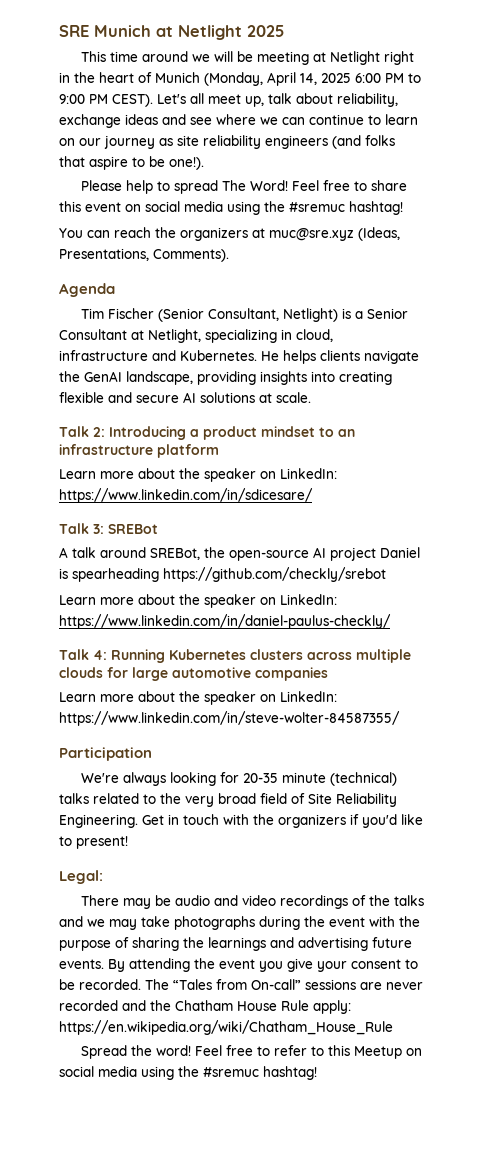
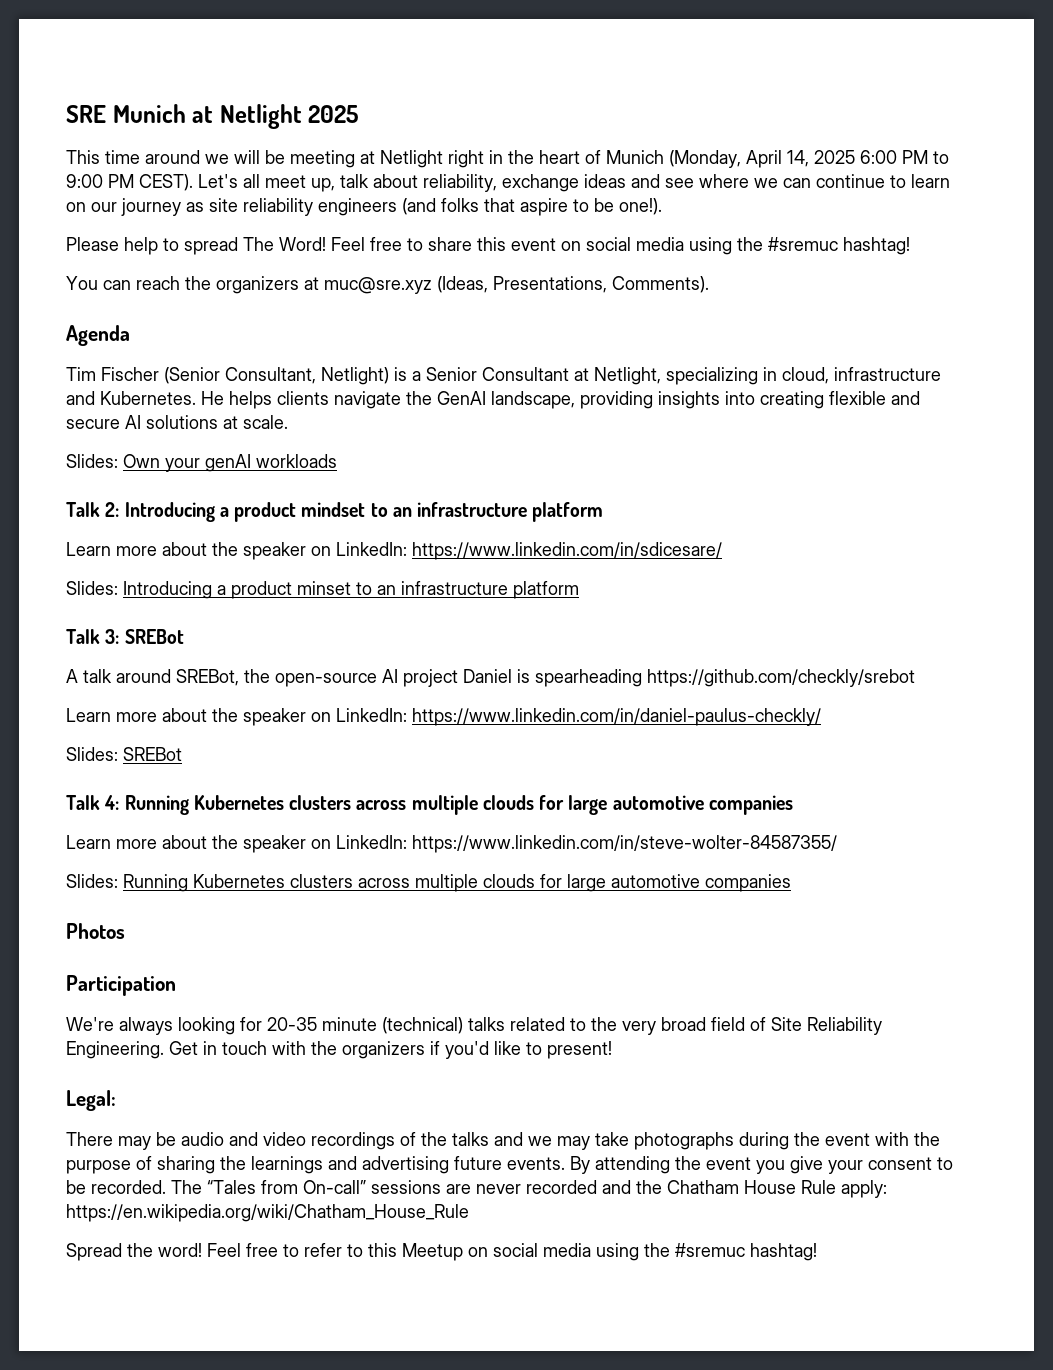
+ Slides: Own your genAI workloads
+ Slides: Introducing a product minset to an infrastructure platform
+ Slides: SREBot
+ Slides: Running Kubernetes clusters across multiple clouds for large automotive companies
+ Photos

